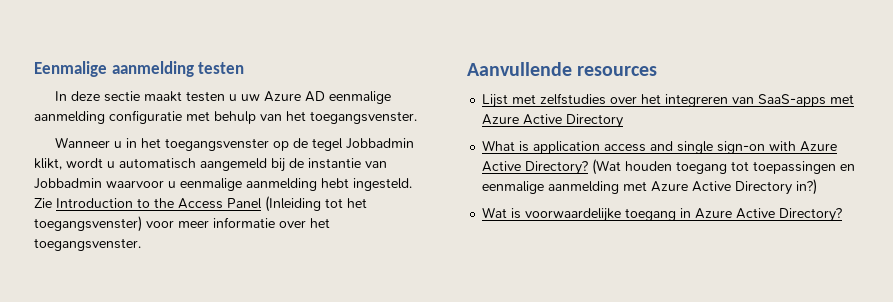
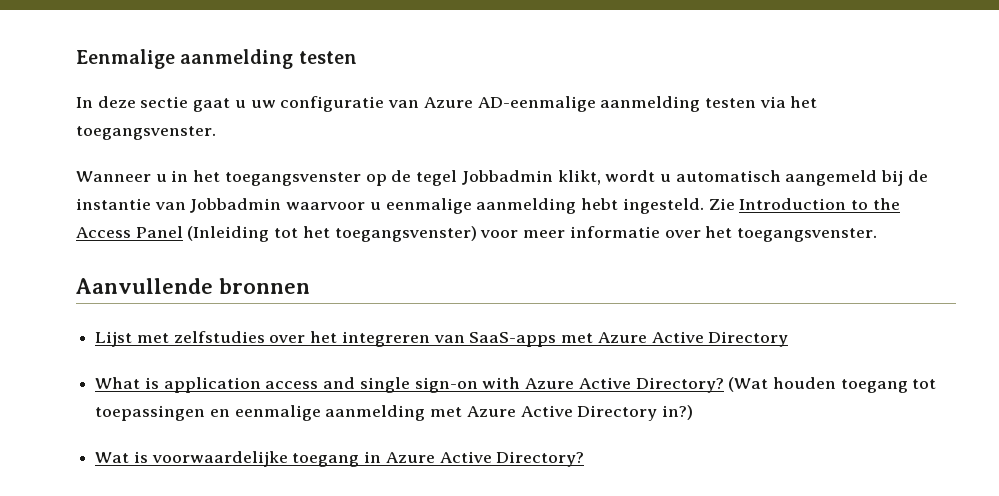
- In deze sectie maakt testen u uw Azure AD eenmalige aanmelding configuratie met behulp van het toegangsvenster.
+ In deze sectie gaat u uw configuratie van Azure AD-eenmalige aanmelding testen via het toegangsvenster.
- Aanvullende resources
+ Aanvullende bronnen

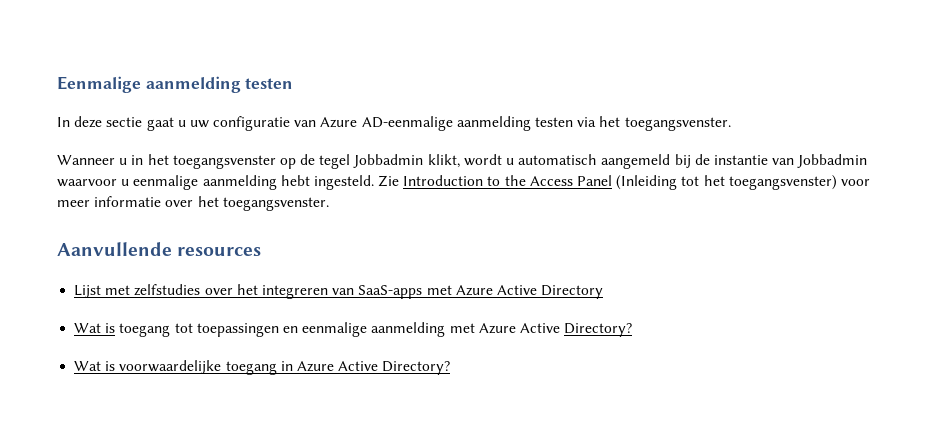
- Aanvullende bronnen
+ Aanvullende resources
- What is application access and single sign-on with Azure Active Directory? (Wat houden toegang tot toepassingen en eenmalige aanmelding met Azure Active Directory in?)
+ Wat is toegang tot toepassingen en eenmalige aanmelding met Azure Active Directory?

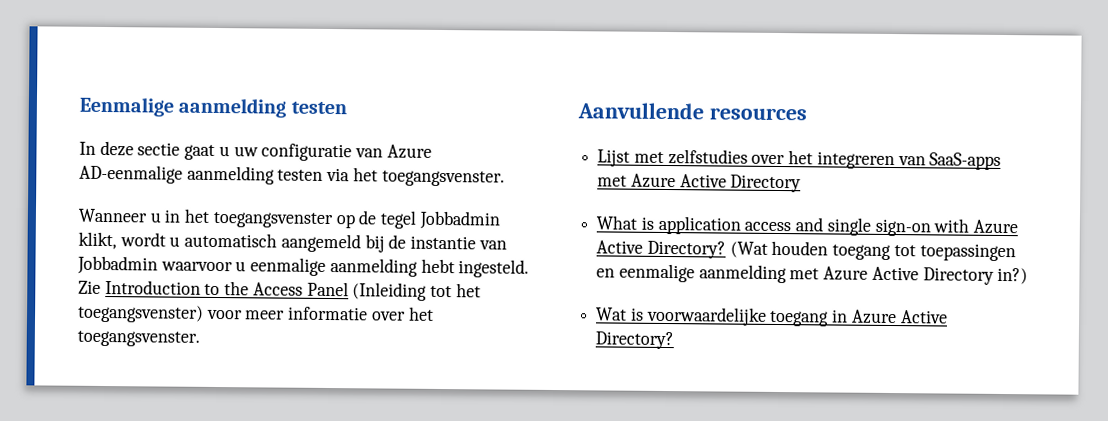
- Wat is toegang tot toepassingen en eenmalige aanmelding met Azure Active Directory?
+ What is application access and single sign-on with Azure Active Directory? (Wat houden toegang tot toepassingen en eenmalige aanmelding met Azure Active Directory in?)

